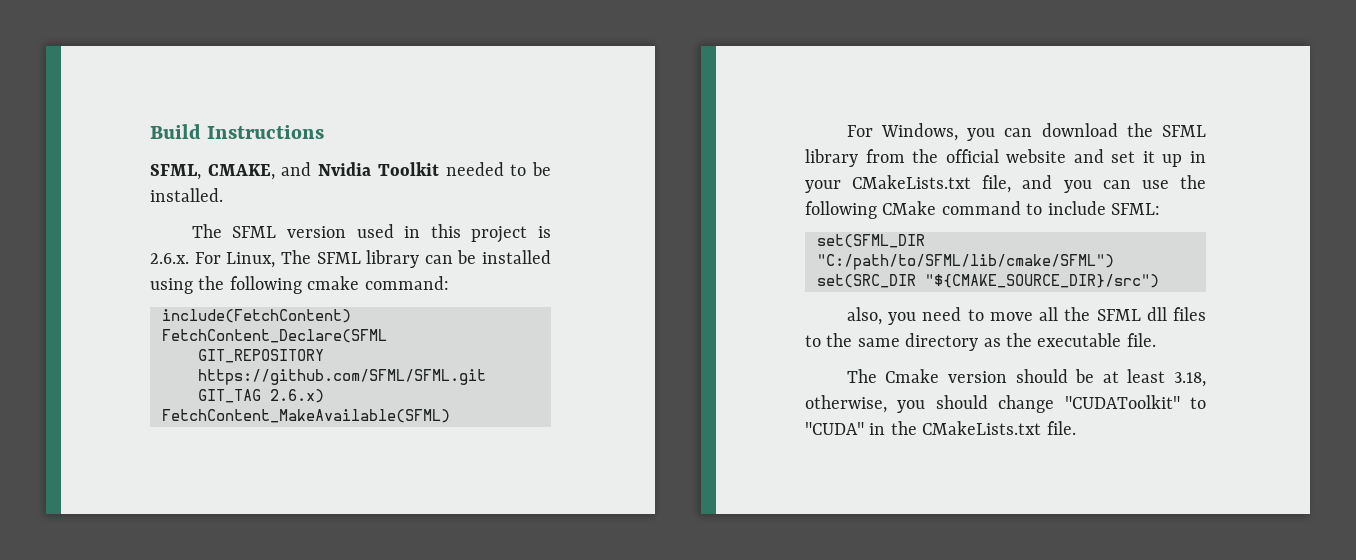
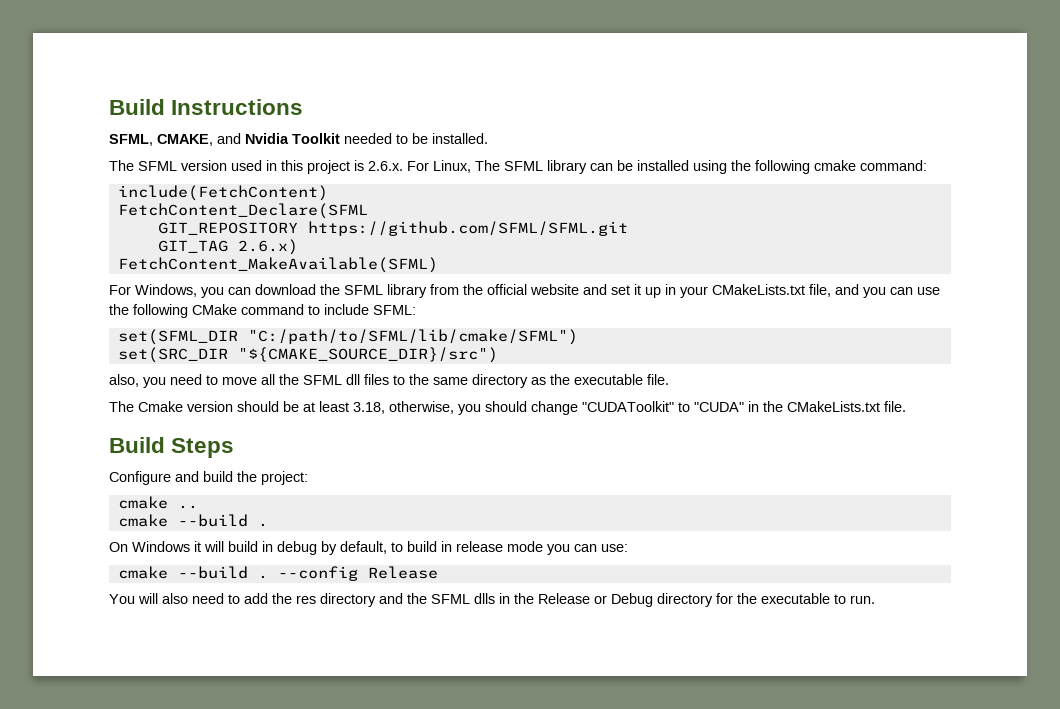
+ Build Steps
+ Configure and build the project:
+ cmake ..
+ cmake --build .
+ On Windows it will build in debug by default, to build in release mode you can use:
+ cmake --build . --config Release
+ You will also need to add the res directory and the SFML dlls in the Release or Debug directory for the executable to run.

